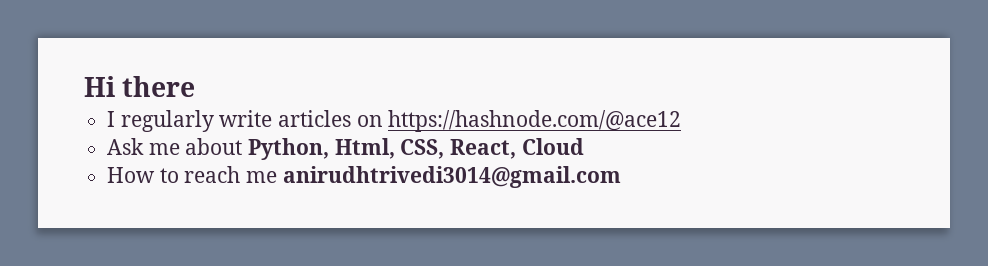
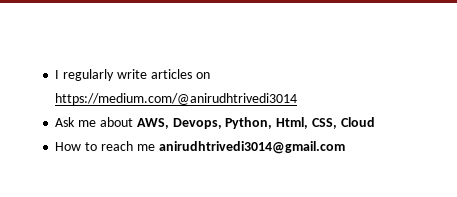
- Hi there
- I regularly write articles on https://hashnode.com/@ace12
+ I regularly write articles on https://medium.com/@anirudhtrivedi3014
- Ask me about Python, Html, CSS, React, Cloud
+ Ask me about AWS, Devops, Python, Html, CSS, Cloud

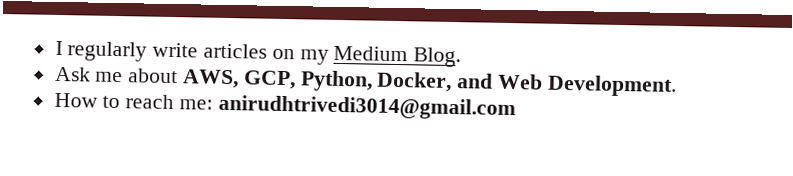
- I regularly write articles on https://medium.com/@anirudhtrivedi3014
+ I regularly write articles on my Medium Blog.
- Ask me about AWS, Devops, Python, Html, CSS, Cloud
+ Ask me about AWS, GCP, Python, Docker, and Web Development.
- How to reach me anirudhtrivedi3014@gmail.com
+ How to reach me: anirudhtrivedi3014@gmail.com

